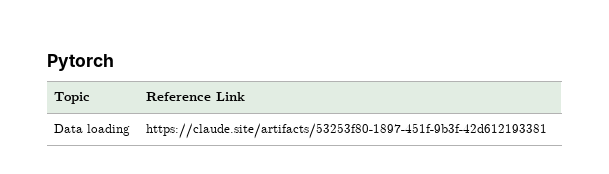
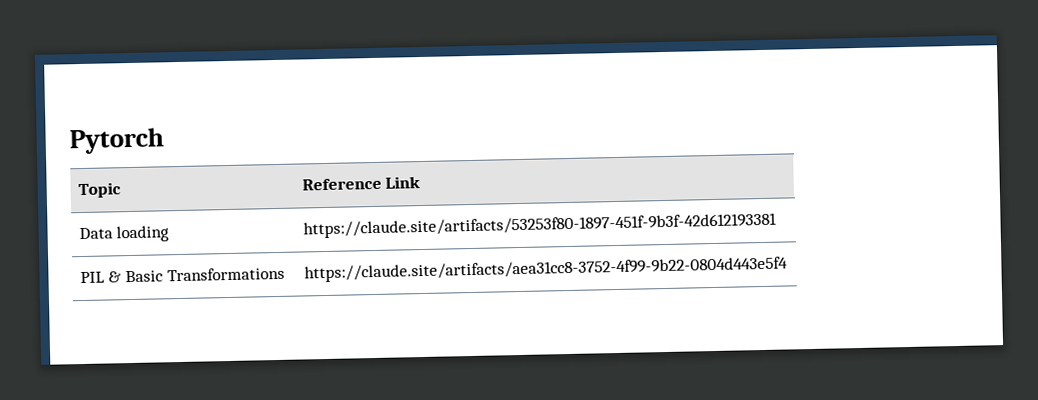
+ PIL & Basic Transformations | https://claude.site/artifacts/aea31cc8-3752-4f99-9b22-0804d443e5f4

